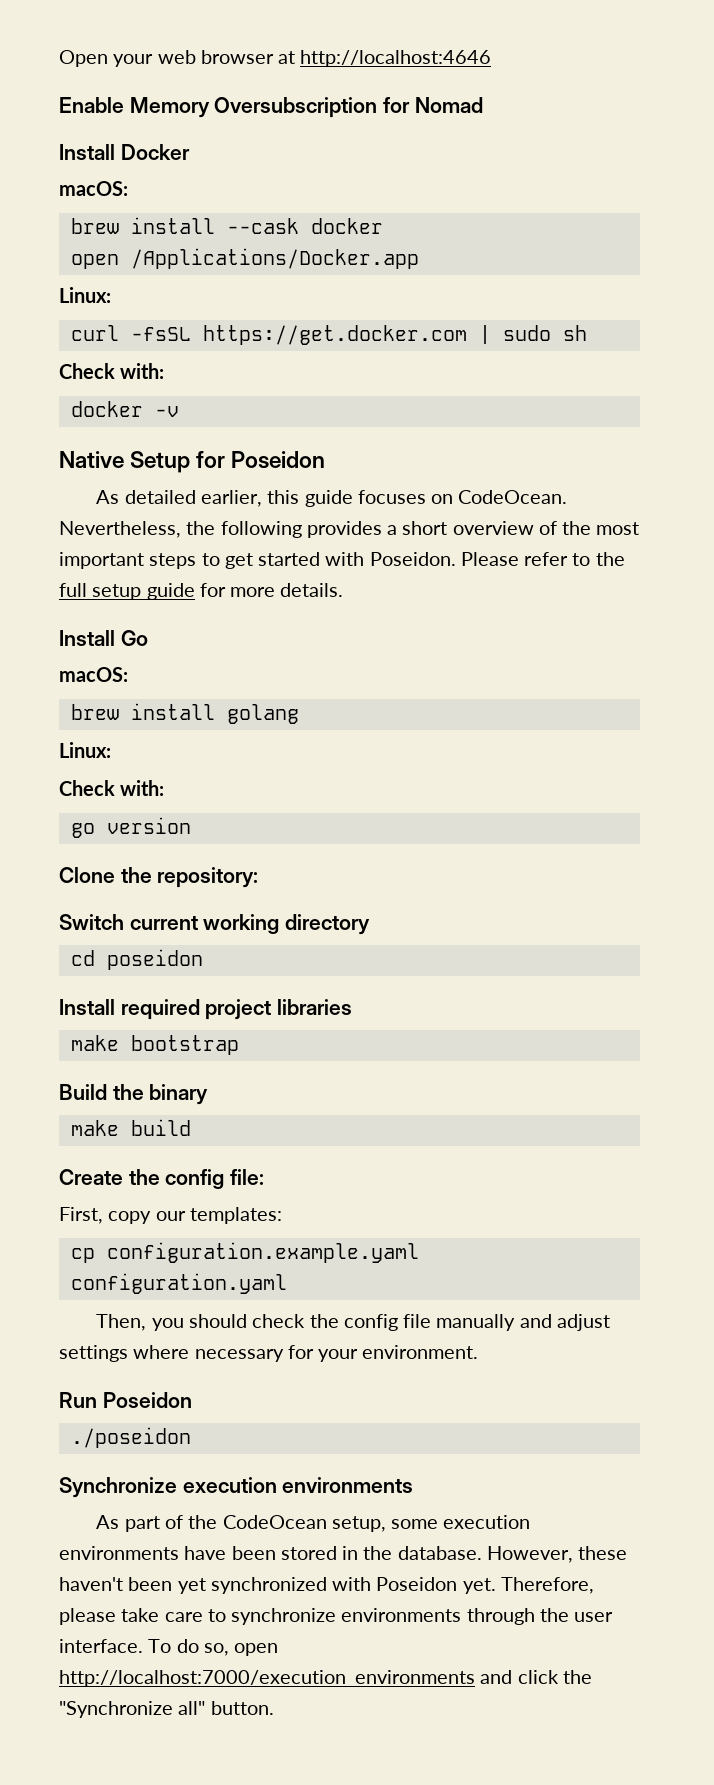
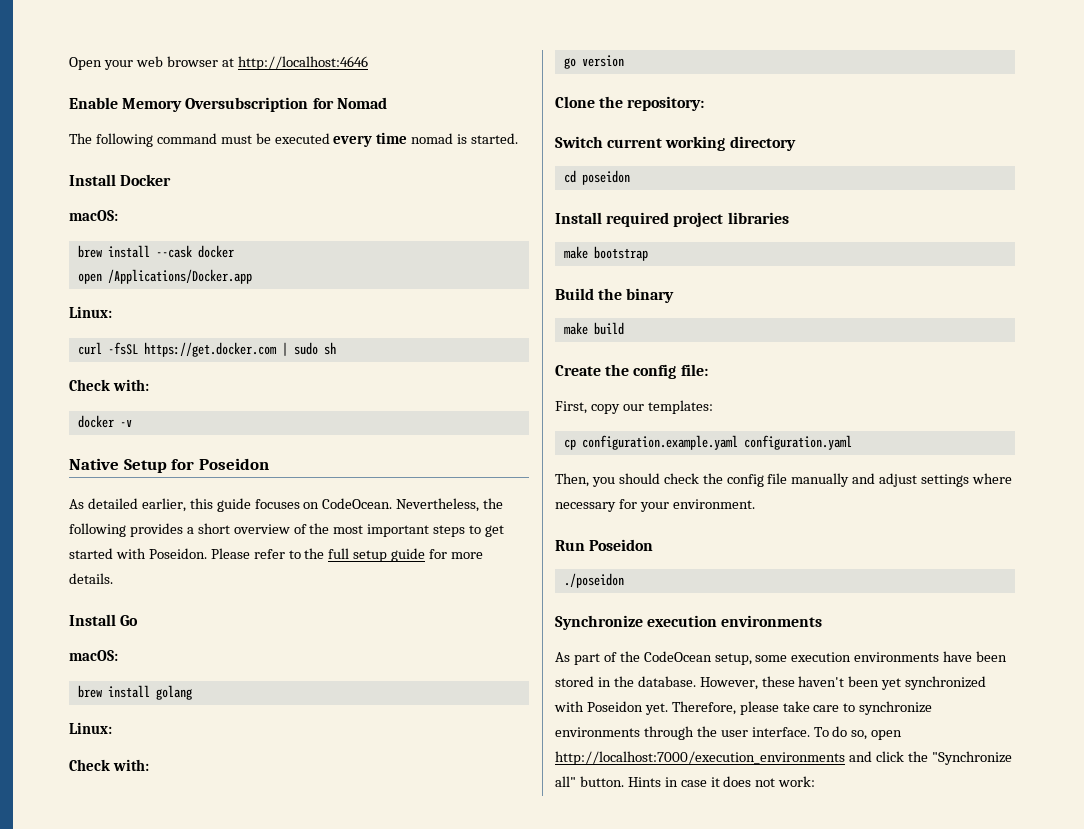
+ The following command must be executed every time nomad is started.
+ Hints in case it does not work:

